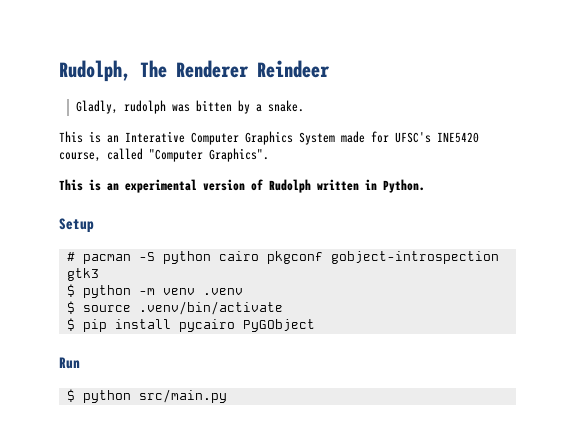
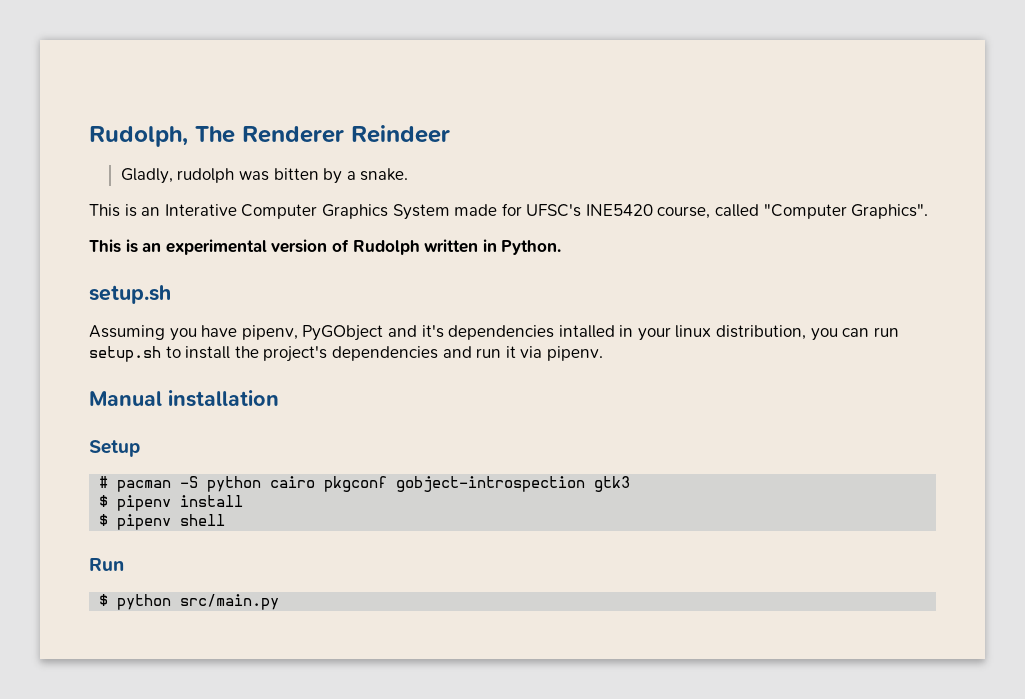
  This is an experimental version of Rudolph written in Python.
+ setup.sh
+ Assuming you have pipenv, PyGObject and it's dependencies intalled in your linux distribution, you can run setup.sh to install the project's dependencies and run it via pipenv.
+ Manual installation
- $ python -m venv .venv
- $ source .venv/bin/activate
- $ pip install pycairo PyGObject
+ $ pipenv install
+ $ pipenv shell

